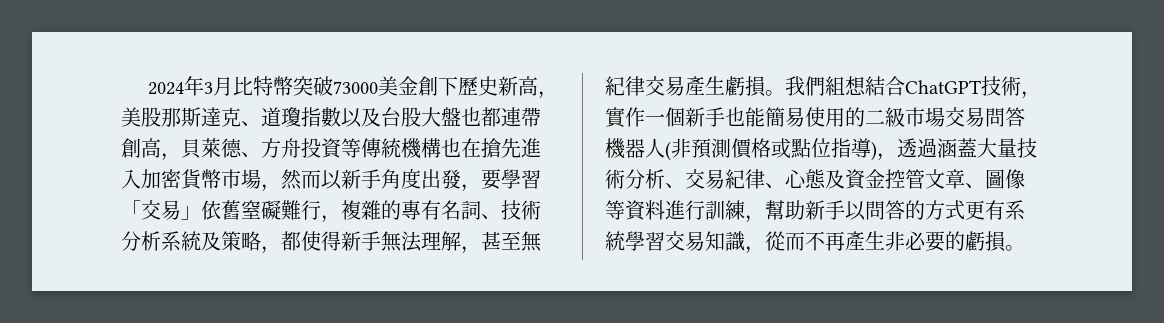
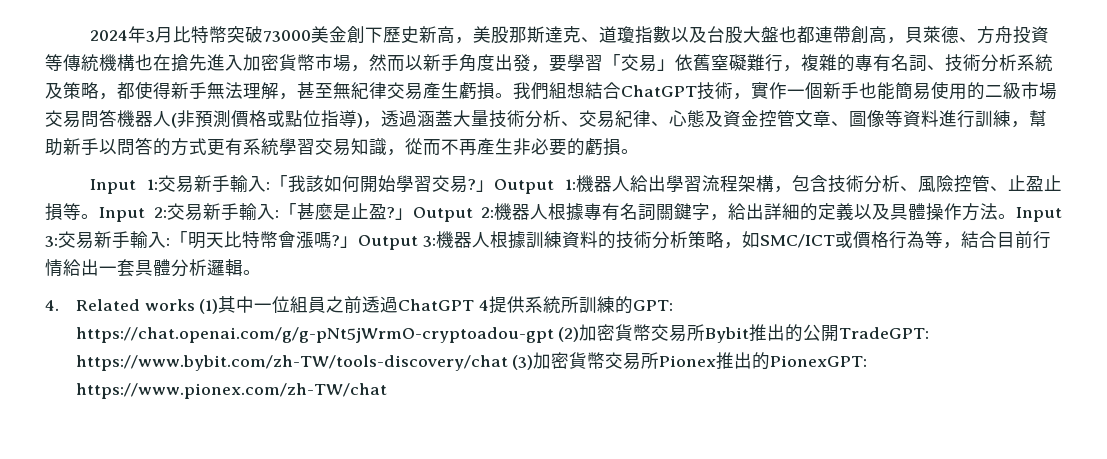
+ Input 1:交易新手輸入:「我該如何開始學習交易?」Output 1:機器人給出學習流程架構，包含技術分析、風險控管、止盈止損等。Input 2:交易新手輸入:「甚麼是止盈?」Output 2:機器人根據專有名詞關鍵字，給出詳細的定義以及具體操作方法。Input 3:交易新手輸入:「明天比特幣會漲嗎?」Output 3:機器人根據訓練資料的技術分析策略，如SMC/ICT或價格行為等，結合目前行情給出一套具體分析邏輯。
+ 4. Related works (1)其中一位組員之前透過ChatGPT 4提供系統所訓練的GPT: https://chat.openai.com/g/g-pNt5jWrmO-cryptoadou-gpt (2)加密貨幣交易所Bybit推出的公開TradeGPT: https://www.bybit.com/zh-TW/tools-discovery/chat (3)加密貨幣交易所Pionex推出的PionexGPT: https://www.pionex.com/zh-TW/chat

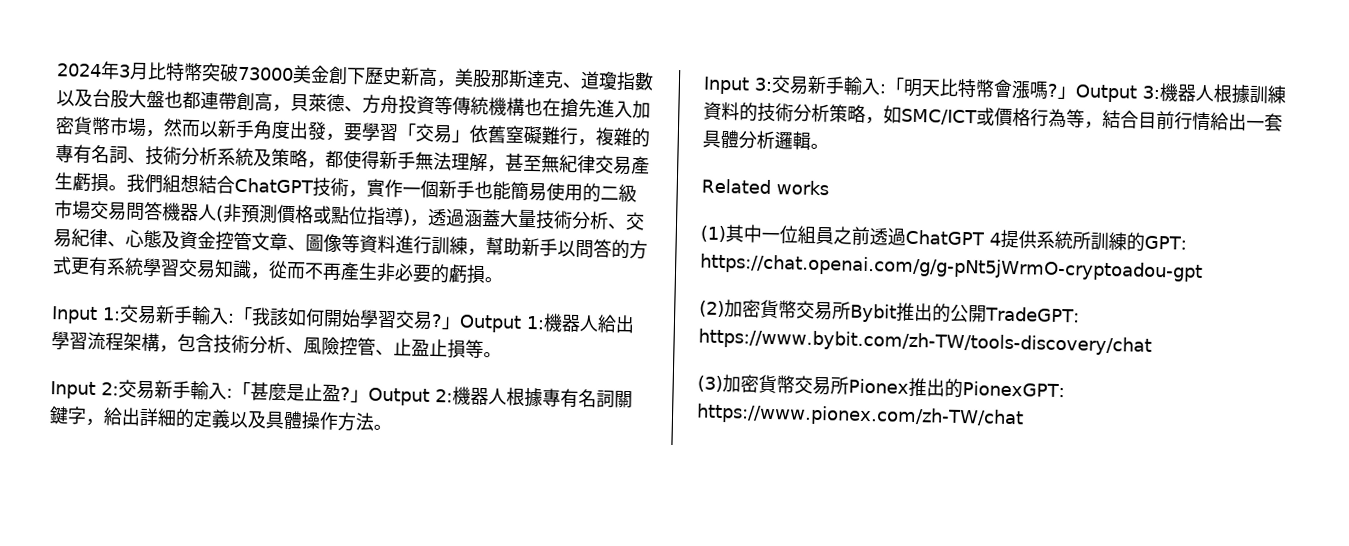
- 機器人給出學習流程架構，包含技術分析、風險控管、止盈止損等。Input 2:
+ 機器人給出學習流程架構，包含技術分析、風險控管、止盈止損等。
+ Input 2:
- 機器人根據專有名詞關鍵字，給出詳細的定義以及具體操作方法。Input 3:
+ 機器人根據專有名詞關鍵字，給出詳細的定義以及具體操作方法。
+ Input 3:
- 4. Related works (1)其中一位組員之前透過ChatGPT 4提供系統所訓練的GPT: https://chat.openai.com/g/g-pNt5jWrmO-cryptoadou-gpt (2)加密貨幣交易所Bybit推出的公開TradeGPT: https://www.bybit.com/zh-TW/tools-discovery/chat (3)加密貨幣交易所Pionex推出的PionexGPT: https://www.pionex.com/zh-TW/chat
+ Related works
+ (1)其中一位組員之前透過ChatGPT 4提供系統所訓練的GPT: https://chat.openai.com/g/g-pNt5jWrmO-cryptoadou-gpt
+ (2)加密貨幣交易所Bybit推出的公開TradeGPT: https://www.bybit.com/zh-TW/tools-discovery/chat
+ (3)加密貨幣交易所Pionex推出的PionexGPT: https://www.pionex.com/zh-TW/chat

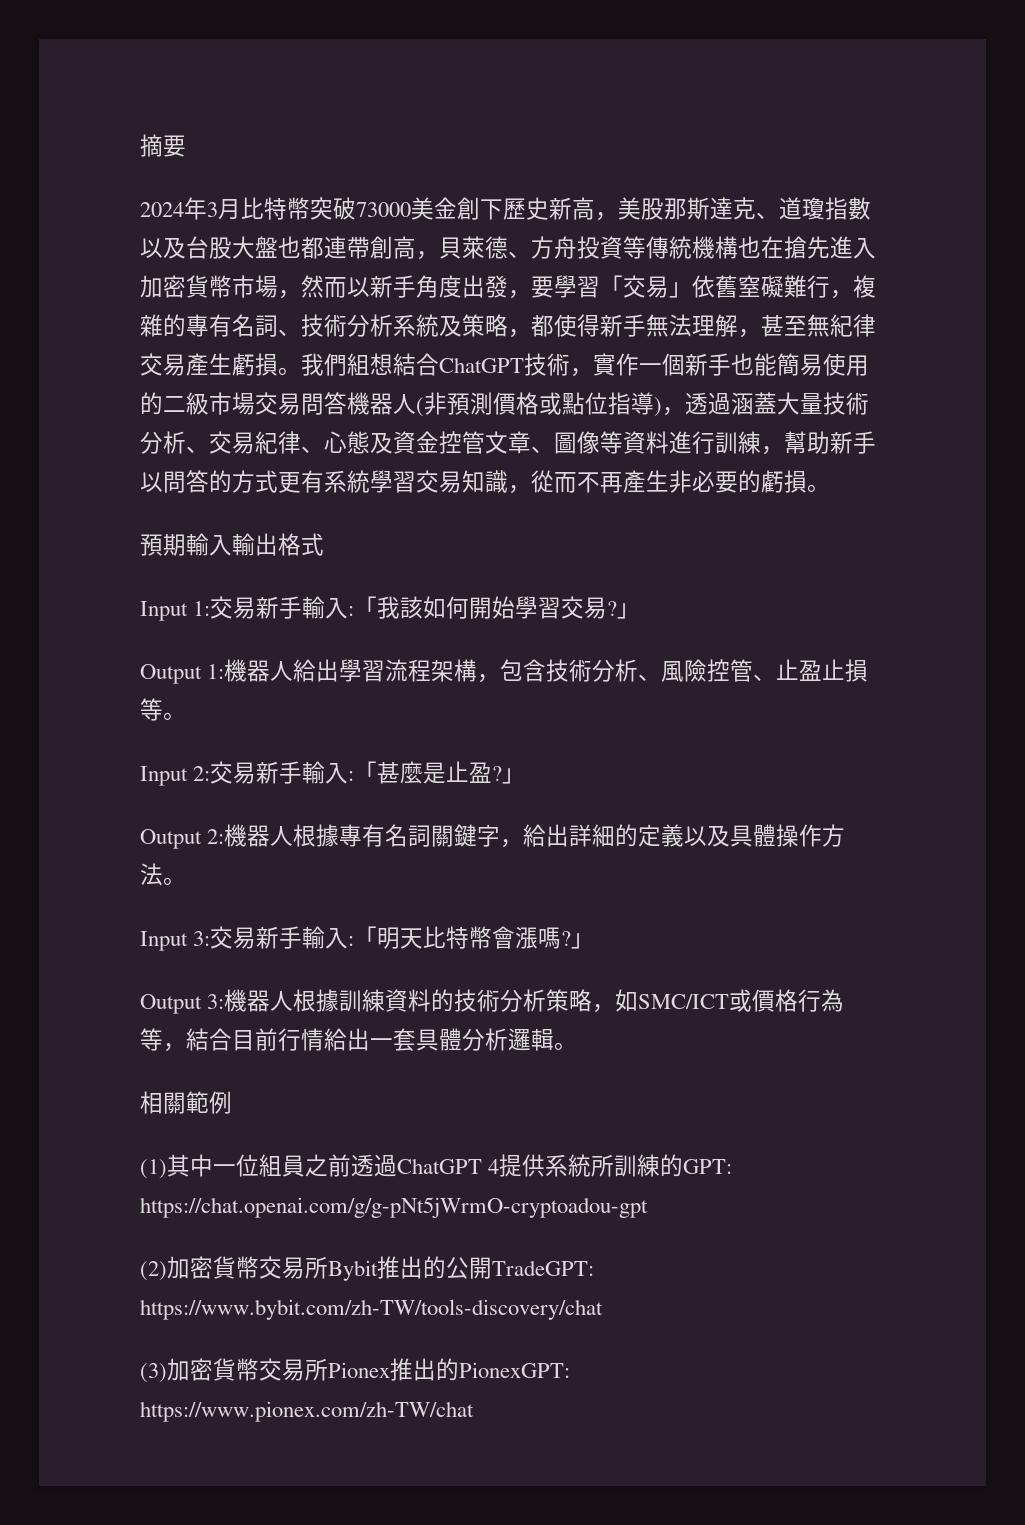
+ 摘要
+ 預期輸入輸出格式
- Input 1:交易新手輸入:「我該如何開始學習交易?」Output 1:機器人給出學習流程架構，包含技術分析、風險控管、止盈止損等。
+ Input 1:交易新手輸入:「我該如何開始學習交易?」
+ Output 1:機器人給出學習流程架構，包含技術分析、風險控管、止盈止損等。
- Input 2:交易新手輸入:「甚麼是止盈?」Output 2:機器人根據專有名詞關鍵字，給出詳細的定義以及具體操作方法。
+ Input 2:交易新手輸入:「甚麼是止盈?」
+ Output 2:機器人根據專有名詞關鍵字，給出詳細的定義以及具體操作方法。
- Input 3:交易新手輸入:「明天比特幣會漲嗎?」Output 3:機器人根據訓練資料的技術分析策略，如SMC/ICT或價格行為等，結合目前行情給出一套具體分析邏輯。
+ Input 3:交易新手輸入:「明天比特幣會漲嗎?」
+ Output 3:機器人根據訓練資料的技術分析策略，如SMC/ICT或價格行為等，結合目前行情給出一套具體分析邏輯。
- Related works
+ 相關範例

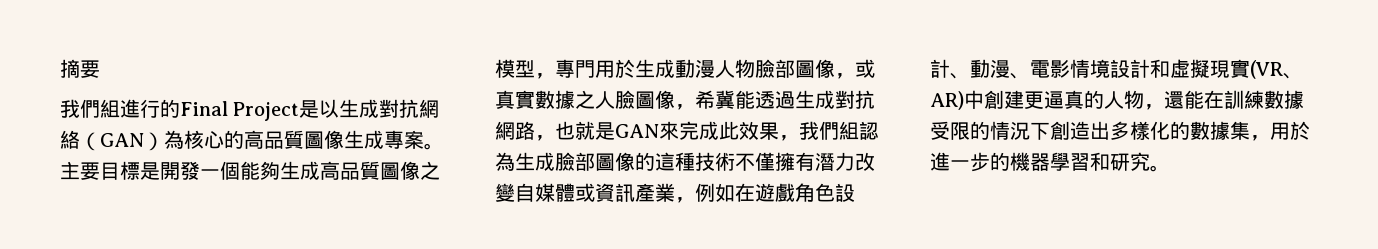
- 2024年3月比特幣突破73000美金創下歷史新高，美股那斯達克、道瓊指數以及台股大盤也都連帶創高，貝萊德、方舟投資等傳統機構也在搶先進入加密貨幣市場，然而以新手角度出發，要學習「交易」依舊窒礙難行，複雜的專有名詞、技術分析系統及策略，都使得新手無法理解，甚至無紀律交易產生虧損。我們組想結合ChatGPT技術，實作一個新手也能簡易使用的二級市場交易問答機器人(非預測價格或點位指導)，透過涵蓋大量技術分析、交易紀律、心態及資金控管文章、圖像等資料進行訓練，幫助新手以問答的方式更有系統學習交易知識，從而不再產生非必要的虧損。
- 預期輸入輸出格式
- Input 1:交易新手輸入:「我該如何開始學習交易?」
- Output 1:機器人給出學習流程架構，包含技術分析、風險控管、止盈止損等。
- Input 2:交易新手輸入:「甚麼是止盈?」
- Output 2:機器人根據專有名詞關鍵字，給出詳細的定義以及具體操作方法。
- Input 3:交易新手輸入:「明天比特幣會漲嗎?」
- Output 3:機器人根據訓練資料的技術分析策略，如SMC/ICT或價格行為等，結合目前行情給出一套具體分析邏輯。
- 相關範例
- (1)其中一位組員之前透過ChatGPT 4提供系統所訓練的GPT: https://chat.openai.com/g/g-pNt5jWrmO-cryptoadou-gpt
- (2)加密貨幣交易所Bybit推出的公開TradeGPT: https://www.bybit.com/zh-TW/tools-discovery/chat
- (3)加密貨幣交易所Pionex推出的PionexGPT: https://www.pionex.com/zh-TW/chat
+ 我們組進行的Final Project是以生成對抗網絡（GAN）為核心的高品質圖像生成專案。主要目標是開發一個能夠生成高品質圖像之模型，專門用於生成動漫人物臉部圖像，或真實數據之人臉圖像，希冀能透過生成對抗網路，也就是GAN來完成此效果，我們組認為生成臉部圖像的這種技術不僅擁有潛力改變自媒體或資訊產業，例如在遊戲角色設計、動漫、電影情境設計和虛擬現實(VR、AR)中創建更逼真的人物，還能在訓練數據受限的情況下創造出多樣化的數據集，用於進一步的機器學習和研究。

